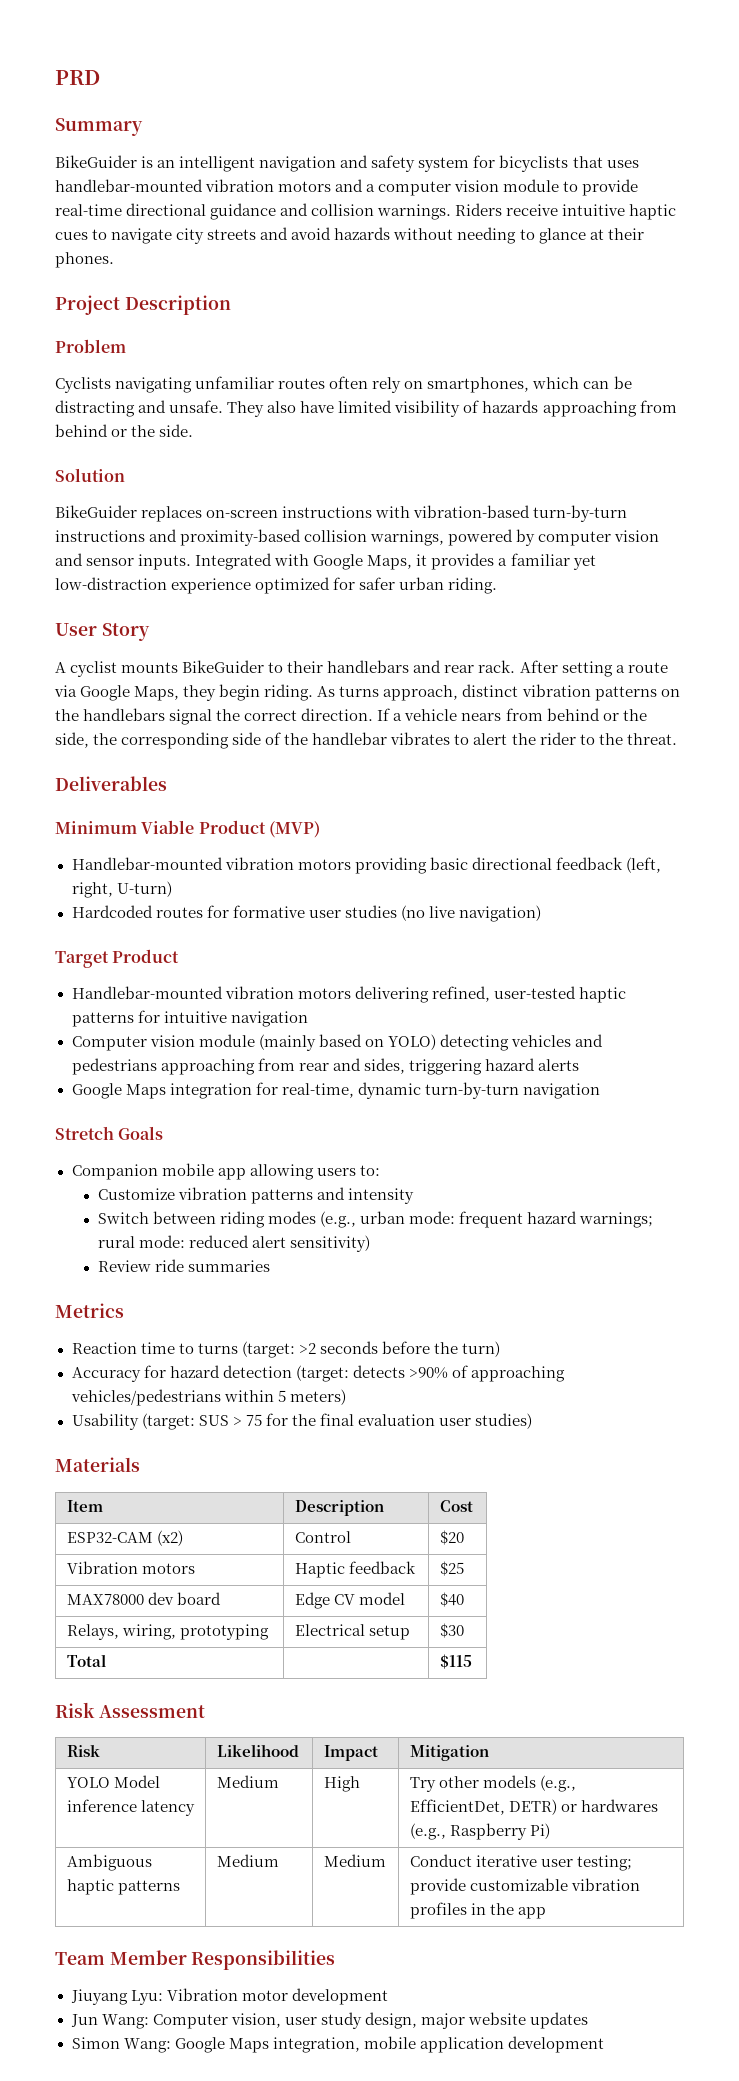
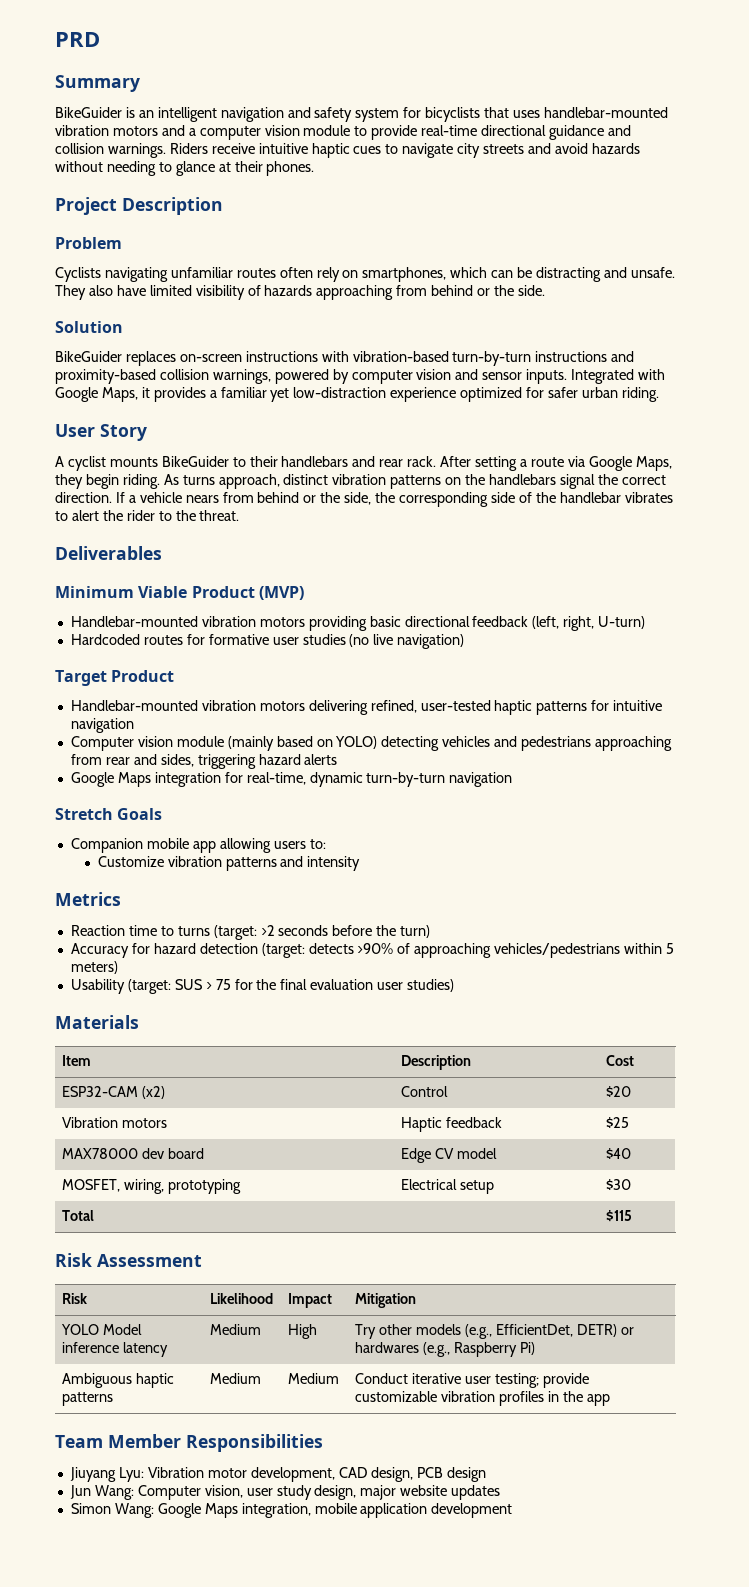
- Switch between riding modes (e.g., urban mode: frequent hazard warnings; rural mode: reduced alert sensitivity)
- Review ride summaries
- Relays, wiring, prototyping | Electrical setup | $30
+ MOSFET, wiring, prototyping | Electrical setup | $30
- Jiuyang Lyu: Vibration motor development
+ Jiuyang Lyu: Vibration motor development, CAD design, PCB design

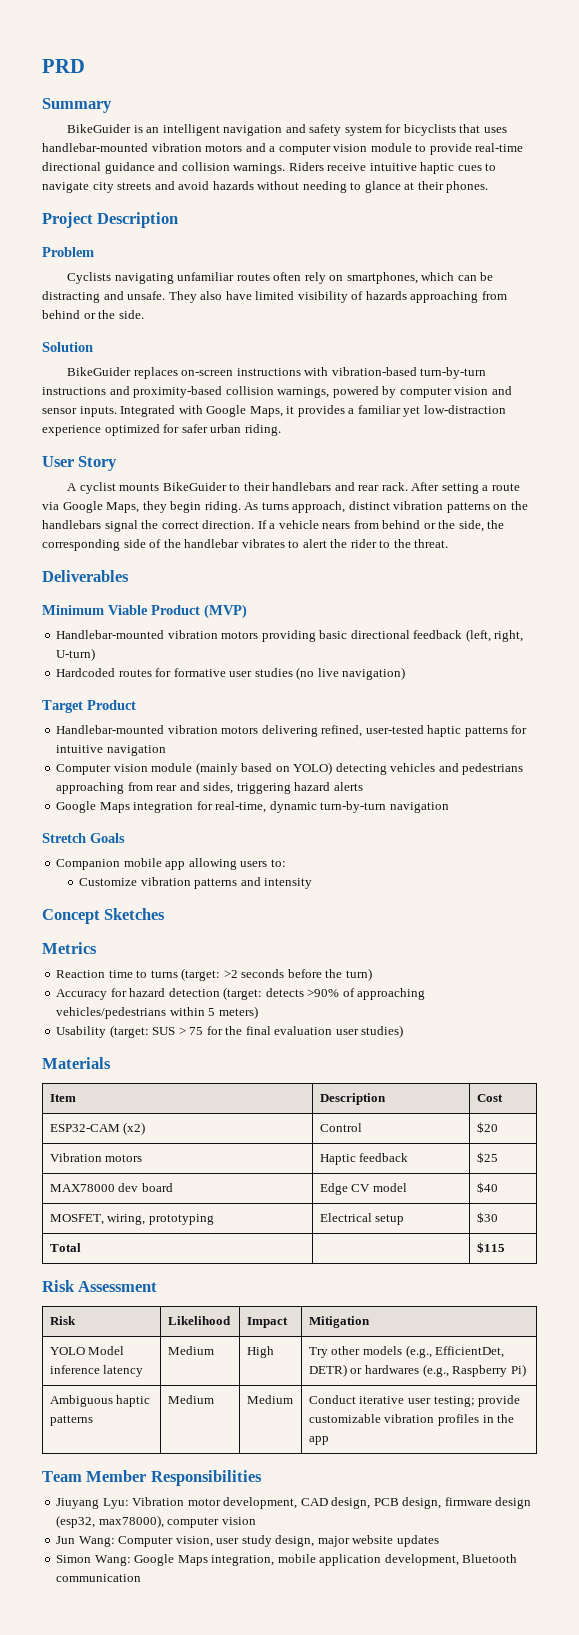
+ Concept Sketches
- Jiuyang Lyu: Vibration motor development, CAD design, PCB design
+ Jiuyang Lyu: Vibration motor development, CAD design, PCB design, firmware design (esp32, max78000), computer vision
- Simon Wang: Google Maps integration, mobile application development
+ Simon Wang: Google Maps integration, mobile application development, Bluetooth communication

